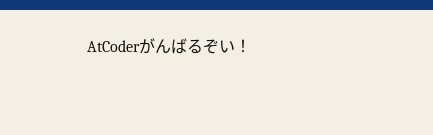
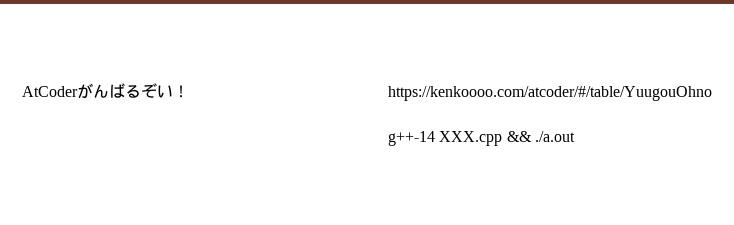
- AtCoderがんばるぞい！
+ AtCoderがんばるぞい！https://kenkoooo.com/atcoder/#/table/YuugouOhno
+ g++-14 XXX.cpp && ./a.out

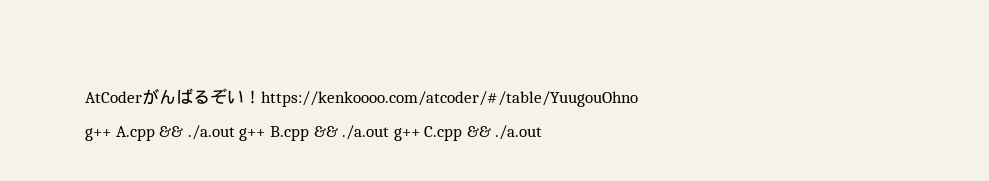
- g++-14 XXX.cpp && ./a.out
+ g++ A.cpp && ./a.out g++ B.cpp && ./a.out g++ C.cpp && ./a.out

